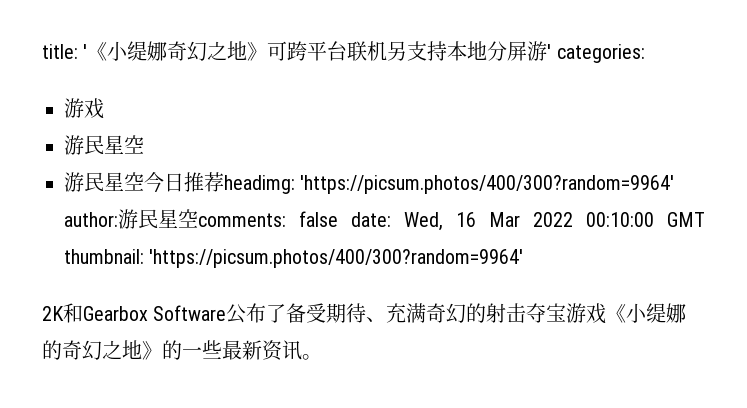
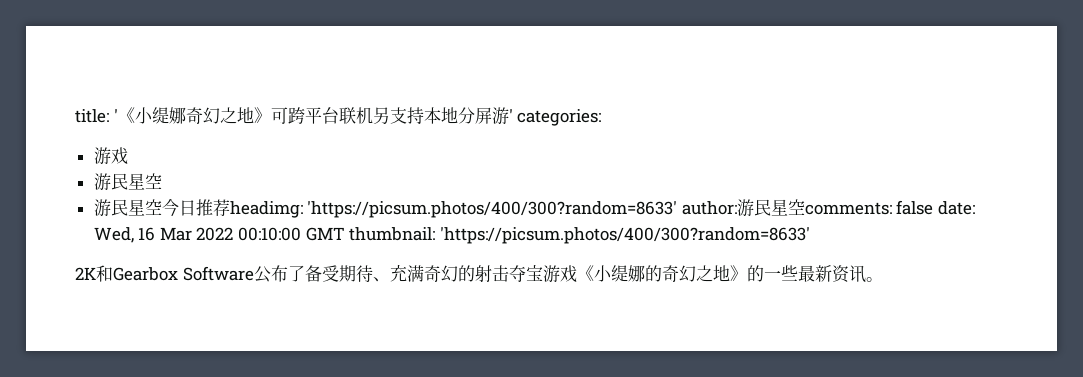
- 游民星空今日推荐headimg: 'https://picsum.photos/400/300?random=9964' author:游民星空comments: false date: Wed, 16 Mar 2022 00:10:00 GMT thumbnail: 'https://picsum.photos/400/300?random=9964'
+ 游民星空今日推荐headimg: 'https://picsum.photos/400/300?random=8633' author:游民星空comments: false date: Wed, 16 Mar 2022 00:10:00 GMT thumbnail: 'https://picsum.photos/400/300?random=8633'

